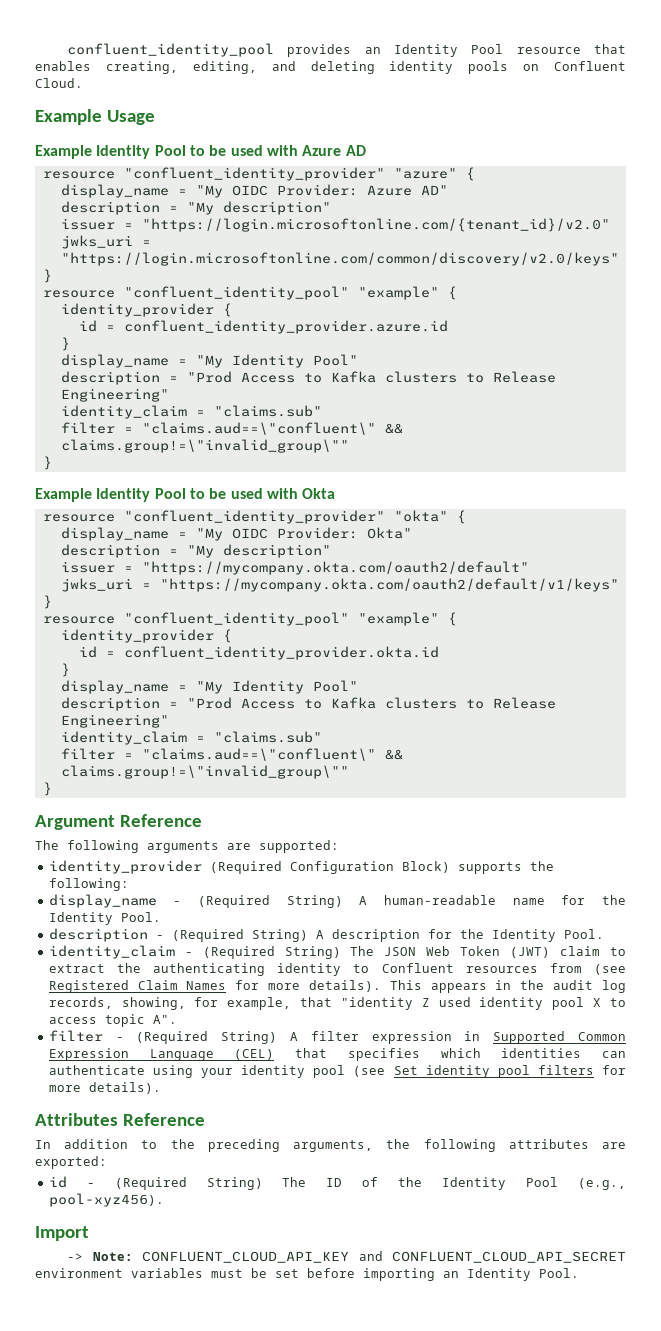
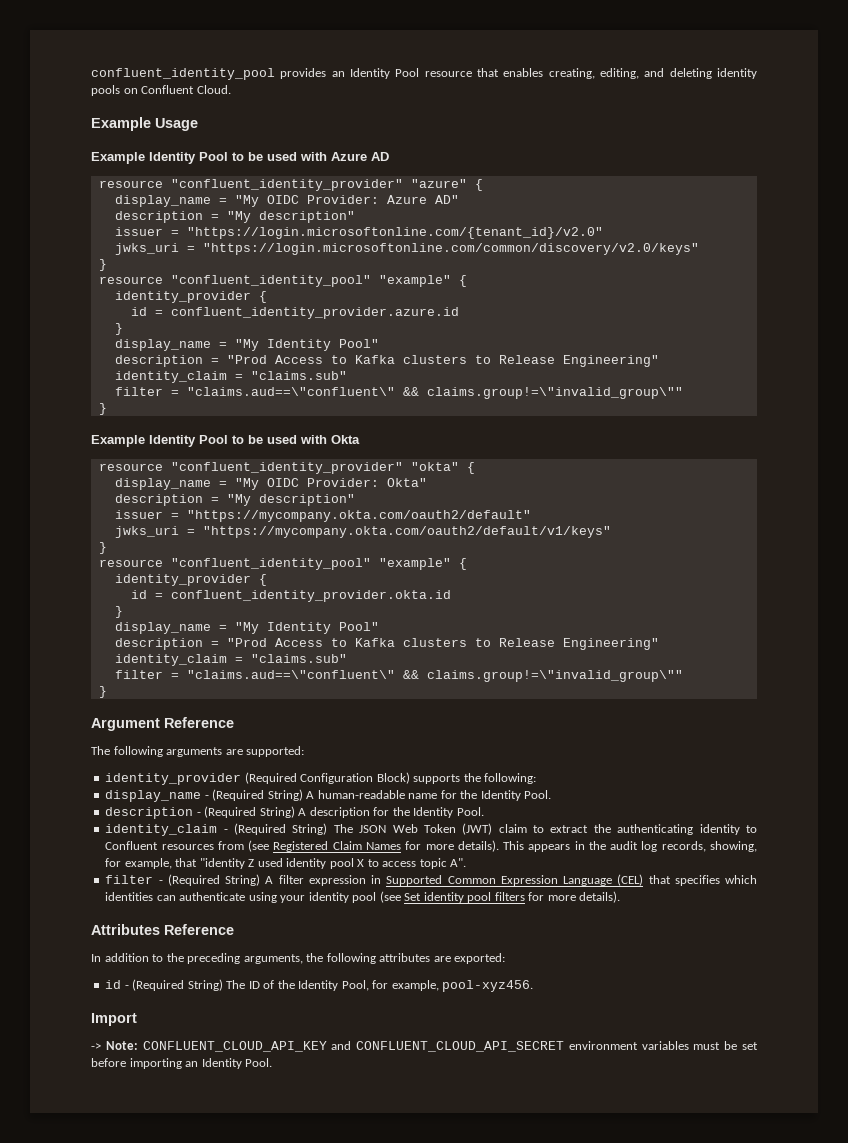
- id - (Required String) The ID of the Identity Pool (e.g., pool-xyz456).
+ id - (Required String) The ID of the Identity Pool, for example, pool-xyz456.

